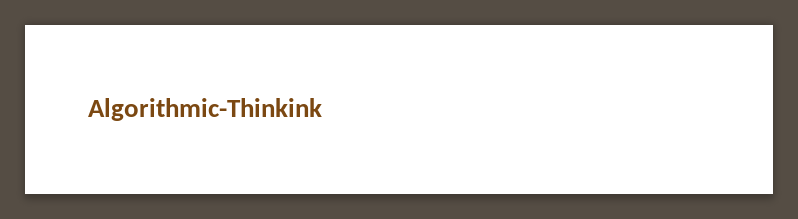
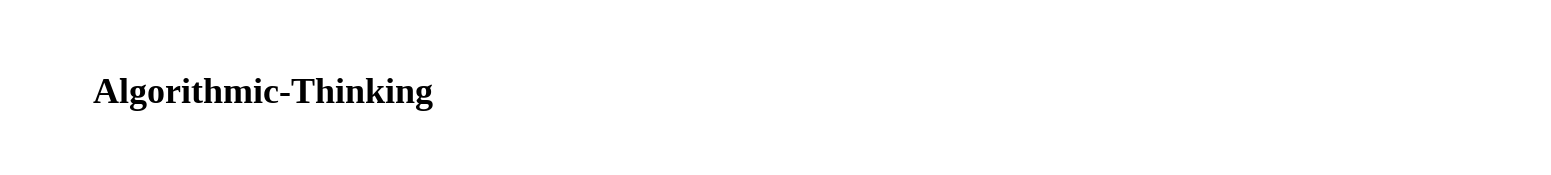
- Algorithmic-Thinkink
+ Algorithmic-Thinking

